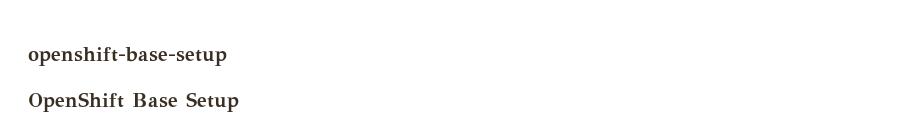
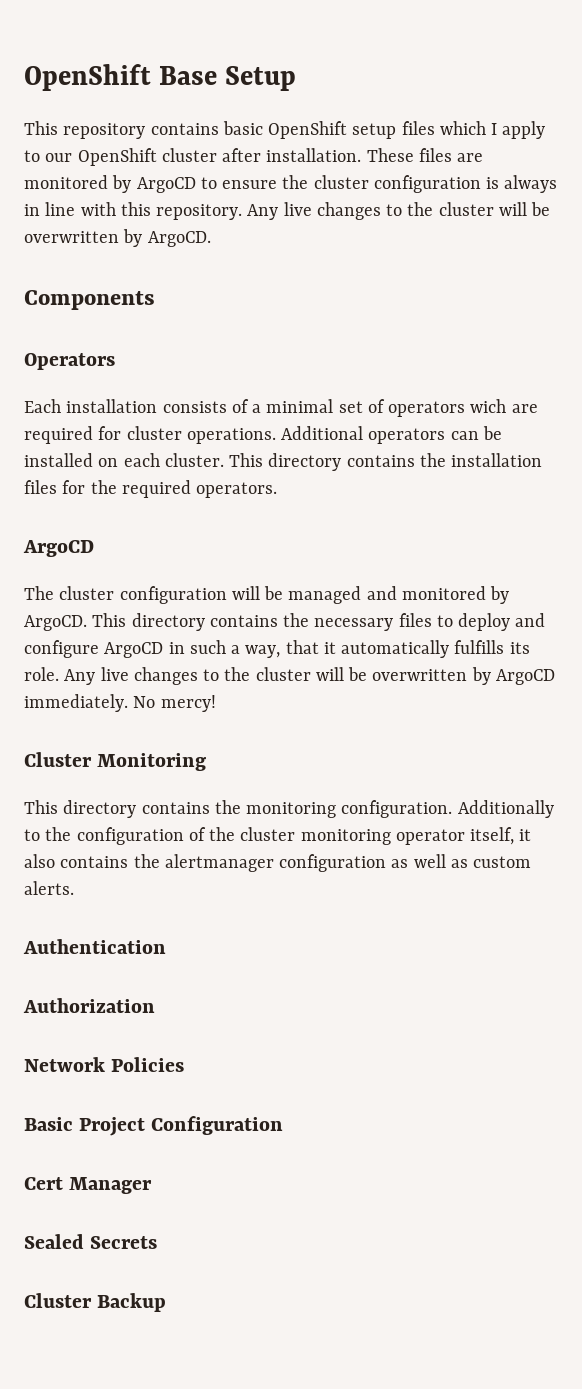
- openshift-base-setup
+ This repository contains basic OpenShift setup files which I apply to our OpenShift cluster after installation. These files are monitored by ArgoCD to ensure the cluster configuration is always in line with this repository. Any live changes to the cluster will be overwritten by ArgoCD.
+ Components
+ Operators
+ Each installation consists of a minimal set of operators wich are required for cluster operations. Additional operators can be installed on each cluster. This directory contains the installation files for the required operators.
+ ArgoCD
+ The cluster configuration will be managed and monitored by ArgoCD. This directory contains the necessary files to deploy and configure ArgoCD in such a way, that it automatically fulfills its role. Any live changes to the cluster will be overwritten by ArgoCD immediately. No mercy!
+ Cluster Monitoring
+ This directory contains the monitoring configuration. Additionally to the configuration of the cluster monitoring operator itself, it also contains the alertmanager configuration as well as custom alerts.
+ Authentication
+ Authorization
+ Network Policies
+ Basic Project Configuration
+ Cert Manager
+ Sealed Secrets
+ Cluster Backup

